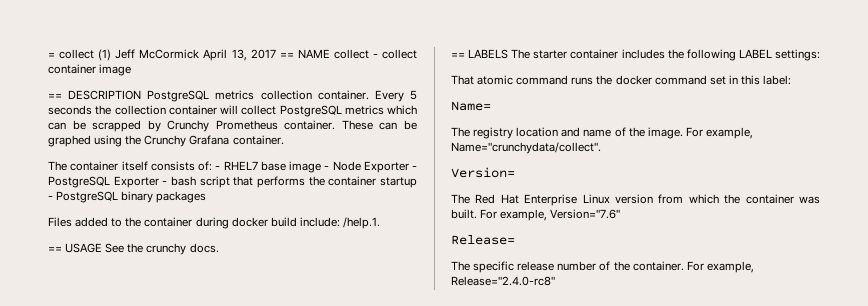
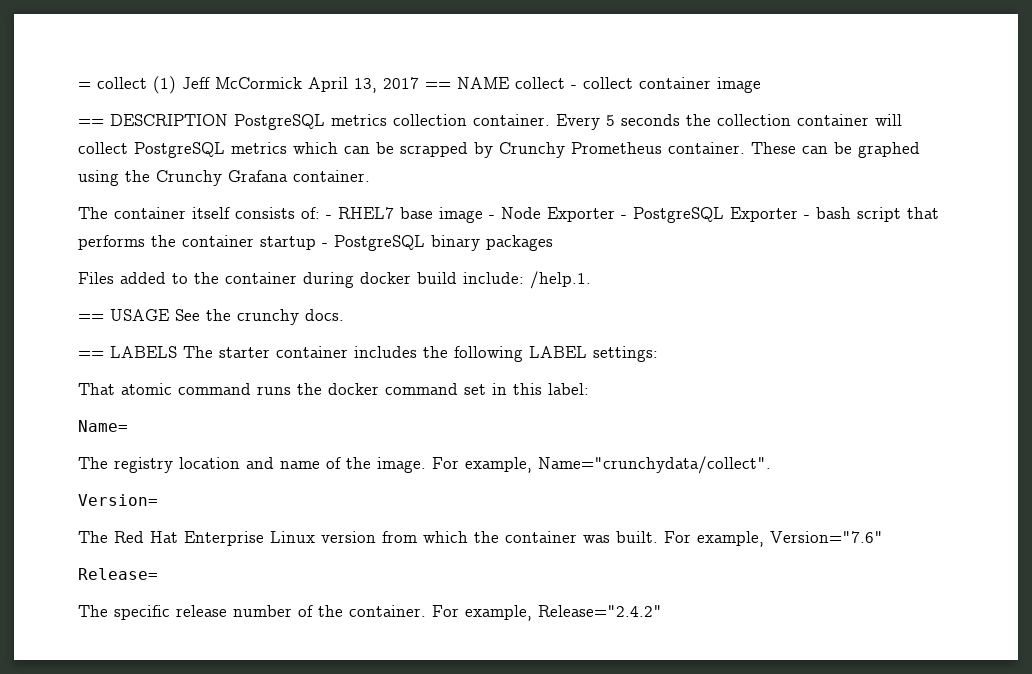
- For example, Release="2.4.0-rc8"
+ For example, Release="2.4.2"

